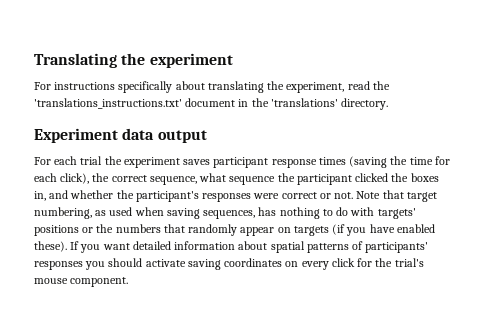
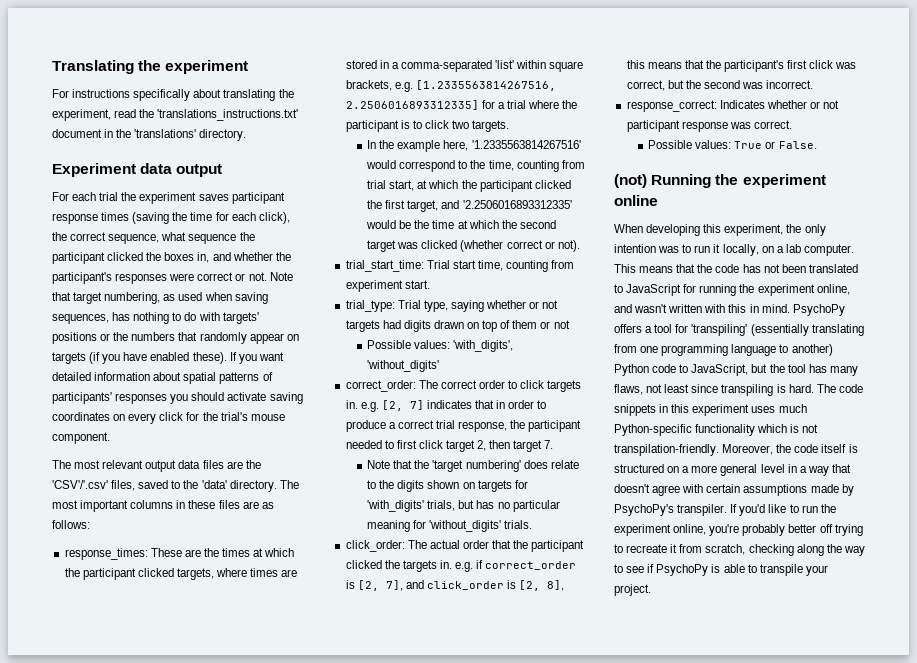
+ The most relevant output data files are the 'CSV'/'.csv' files, saved to the 'data' directory. The most important columns in these files are as follows:
+ response_times: These are the times at which the participant clicked targets, where times are stored in a comma-separated 'list' within square brackets, e.g. [1.2335563814267516, 2.2506016893312335] for a trial where the participant is to click two targets.
+ In the example here, '1.2335563814267516' would correspond to the time, counting from trial start, at which the participant clicked the first target, and '2.2506016893312335' would be the time at which the second target was clicked (whether correct or not).
+ trial_start_time: Trial start time, counting from experiment start.
+ trial_type: Trial type, saying whether or not targets had digits drawn on top of them or not
+ Possible values: 'with_digits', 'without_digits'
+ correct_order: The correct order to click targets in. e.g. [2, 7] indicates that in order to produce a correct trial response, the participant needed to first click target 2, then target 7.
+ Note that the 'target numbering' does relate to the digits shown on targets for 'with_digits' trials, but has no particular meaning for 'without_digits' trials.
+ click_order: The actual order that the participant clicked the targets in. e.g. if correct_order is [2, 7], and click_order is [2, 8], this means that the participant's first click was correct, but the second was incorrect.
+ response_correct: Indicates whether or not participant response was correct.
+ Possible values: True or False.
+ (not) Running the experiment online
+ When developing this experiment, the only intention was to run it locally, on a lab computer. This means that the code has not been translated to JavaScript for running the experiment online, and wasn't written with this in mind. PsychoPy offers a tool for 'transpiling' (essentially translating from one programming language to another) Python code to JavaScript, but the tool has many flaws, not least since transpiling is hard. The code snippets in this experiment uses much Python-specific functionality which is not transpilation-friendly. Moreover, the code itself is structured on a more general level in a way that doesn't agree with certain assumptions made by PsychoPy's transpiler. If you'd like to run the experiment online, you're probably better off trying to recreate it from scratch, checking along the way to see if PsychoPy is able to transpile your project.

